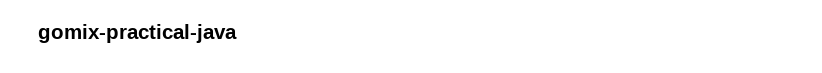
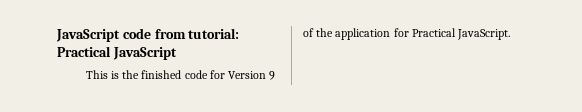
- gomix-practical-java
+ JavaScript code from tutorial: Practical JavaScript
+ This is the finished code for Version 9 of the application for Practical JavaScript.

